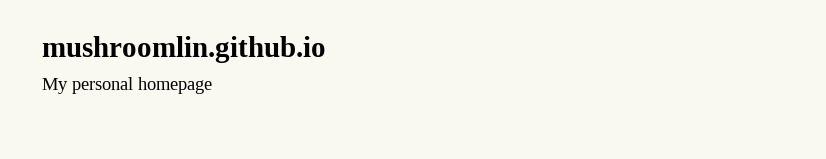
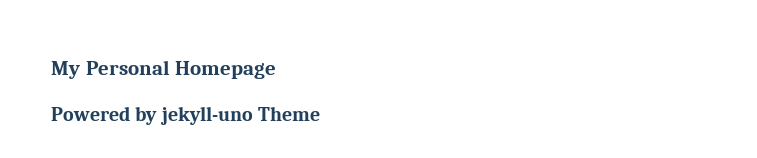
- mushroomlin.github.io
- My personal homepage
+ My Personal Homepage
+ Powered by jekyll-uno Theme

